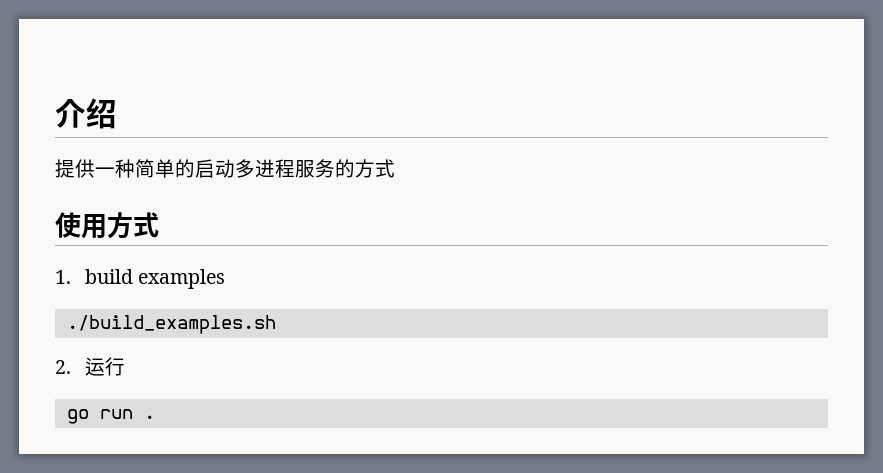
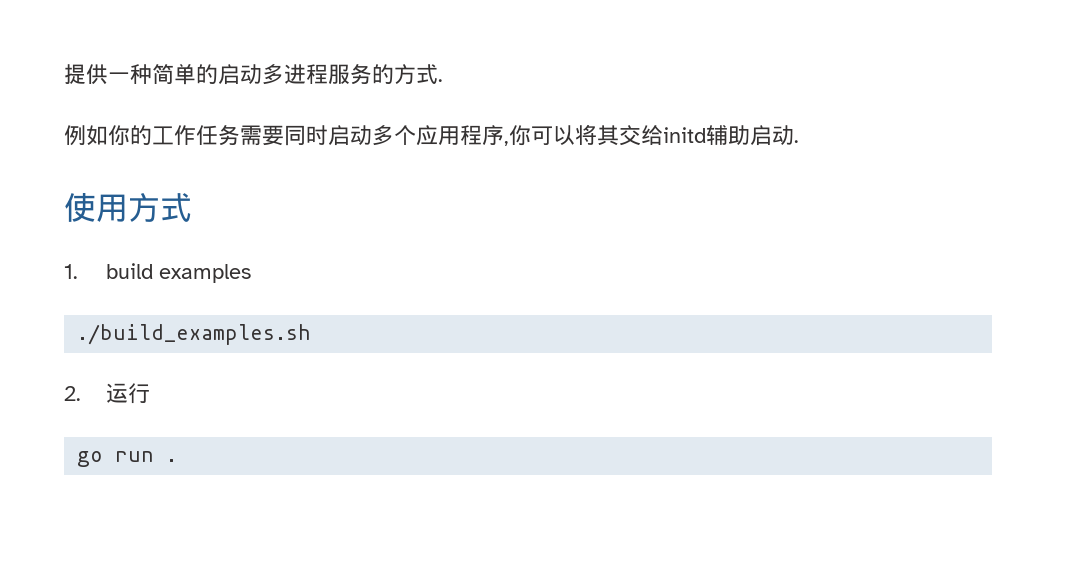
- 介绍
- 提供一种简单的启动多进程服务的方式
+ 提供一种简单的启动多进程服务的方式.
+ 例如你的工作任务需要同时启动多个应用程序,你可以将其交给initd辅助启动.

